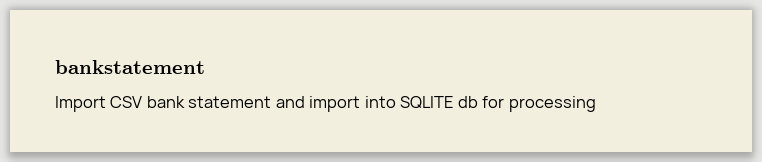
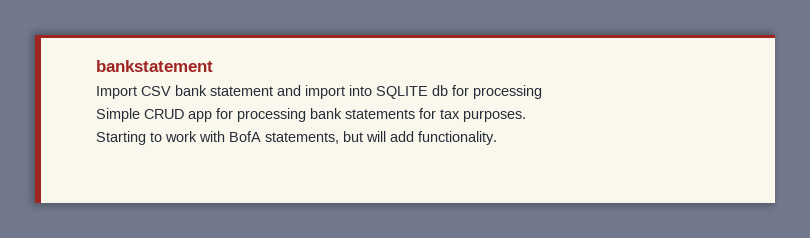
+ Simple CRUD app for processing bank statements for tax purposes.
+ Starting to work with BofA statements, but will add functionality.

